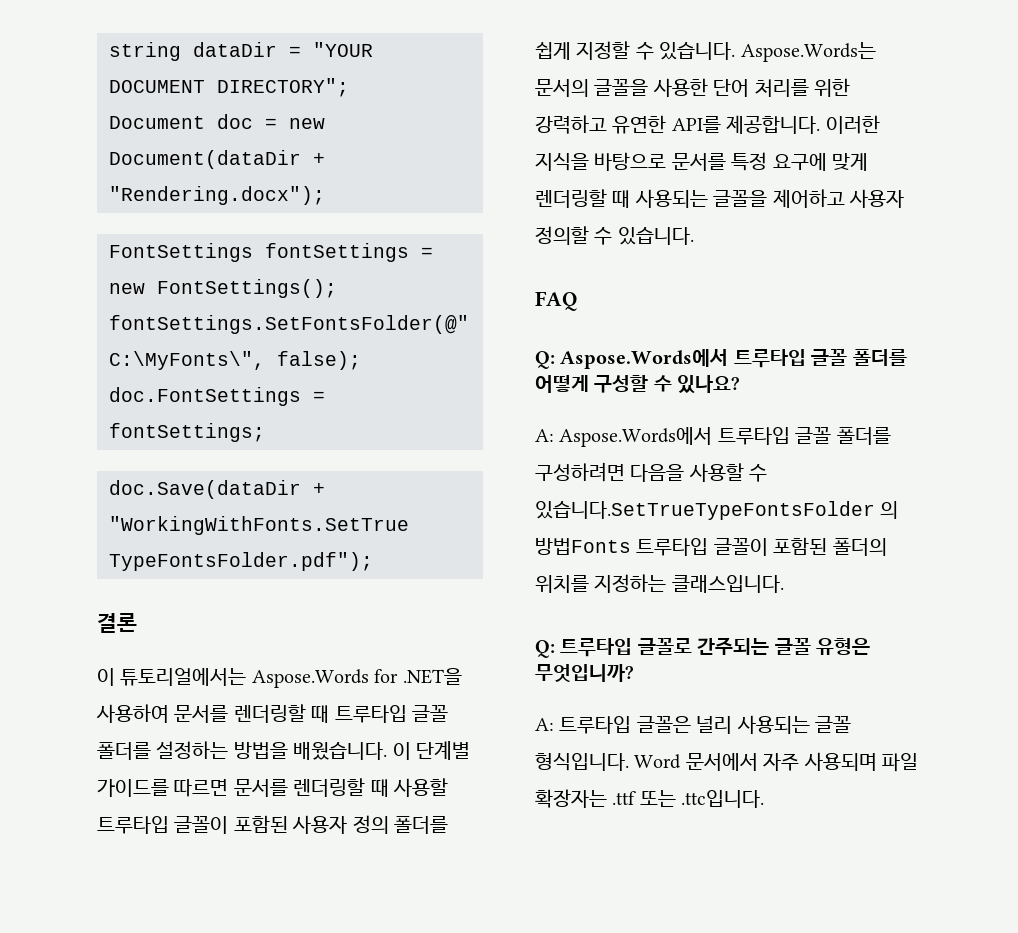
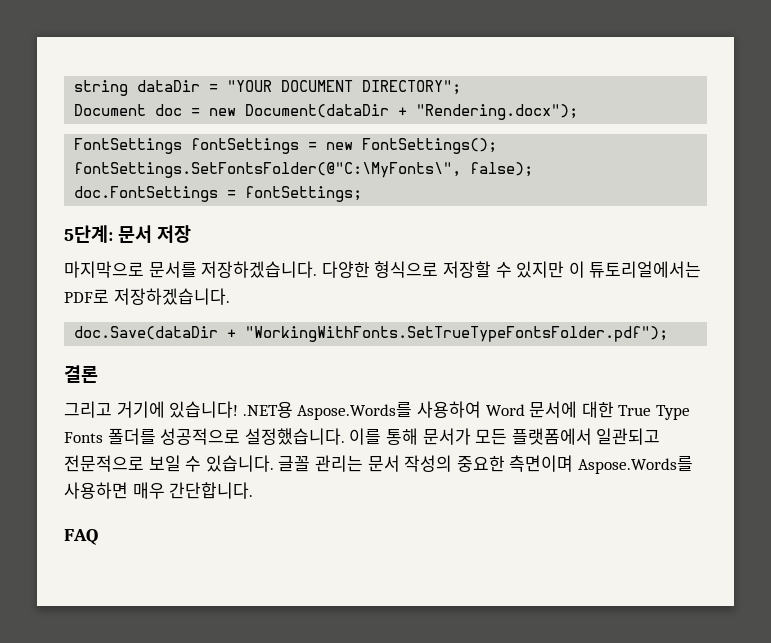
+ 5단계: 문서 저장
+ 마지막으로 문서를 저장하겠습니다. 다양한 형식으로 저장할 수 있지만 이 튜토리얼에서는 PDF로 저장하겠습니다.
- doc.Save(dataDir + "WorkingWithFonts.SetTrue TypeFontsFolder.pdf");
+ doc.Save(dataDir + "WorkingWithFonts.SetTrueTypeFontsFolder.pdf");
- 이 튜토리얼에서는 Aspose.Words for .NET을 사용하여 문서를 렌더링할 때 트루타입 글꼴 폴더를 설정하는 방법을 배웠습니다. 이 단계별 가이드를 따르면 문서를 렌더링할 때 사용할 트루타입 글꼴이 포함된 사용자 정의 폴더를 쉽게 지정할 수 있습니다. Aspose.Words는 문서의 글꼴을 사용한 단어 처리를 위한 강력하고 유연한 API를 제공합니다. 이러한 지식을 바탕으로 문서를 특정 요구에 맞게 렌더링할 때 사용되는 글꼴을 제어하고 사용자 정의할 수 있습니다.
+ 그리고 거기에 있습니다! .NET용 Aspose.Words를 사용하여 Word 문서에 대한 True Type Fonts 폴더를 성공적으로 설정했습니다. 이를 통해 문서가 모든 플랫폼에서 일관되고 전문적으로 보일 수 있습니다. 글꼴 관리는 문서 작성의 중요한 측면이며 Aspose.Words를 사용하면 매우 간단합니다.
  FAQ
- Q: Aspose.Words에서 트루타입 글꼴 폴더를 어떻게 구성할 수 있나요?
- A: Aspose.Words에서 트루타입 글꼴 폴더를 구성하려면 다음을 사용할 수 있습니다.SetTrueTypeFontsFolder 의 방법Fonts 트루타입 글꼴이 포함된 폴더의 위치를 지정하는 클래스입니다.
- Q: 트루타입 글꼴로 간주되는 글꼴 유형은 무엇입니까?
- A: 트루타입 글꼴은 널리 사용되는 글꼴 형식입니다. Word 문서에서 자주 사용되며 파일 확장자는 .ttf 또는 .ttc입니다.

